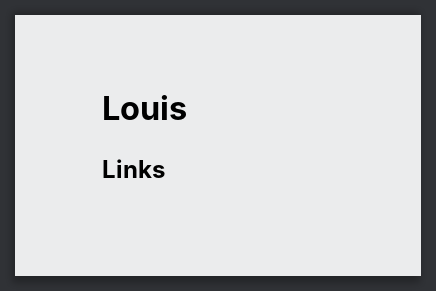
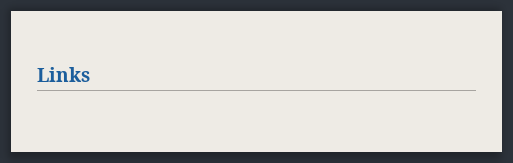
- Louis

